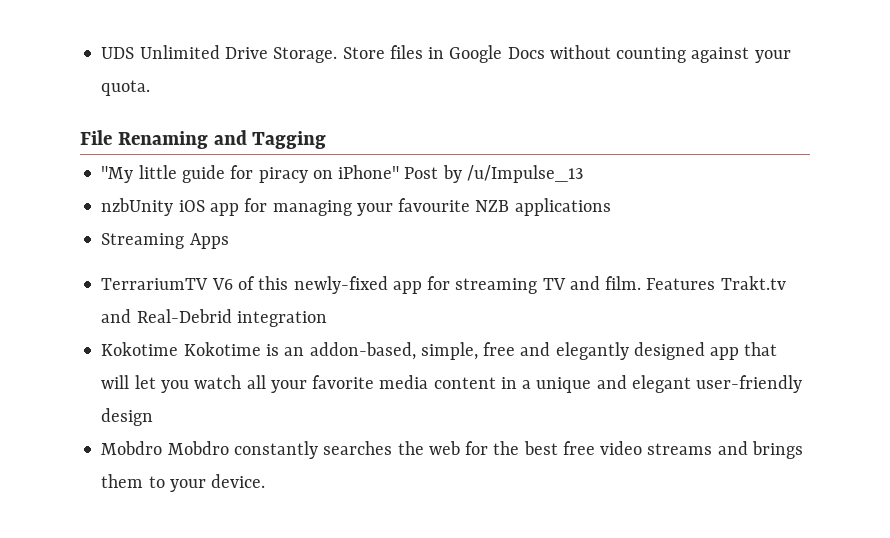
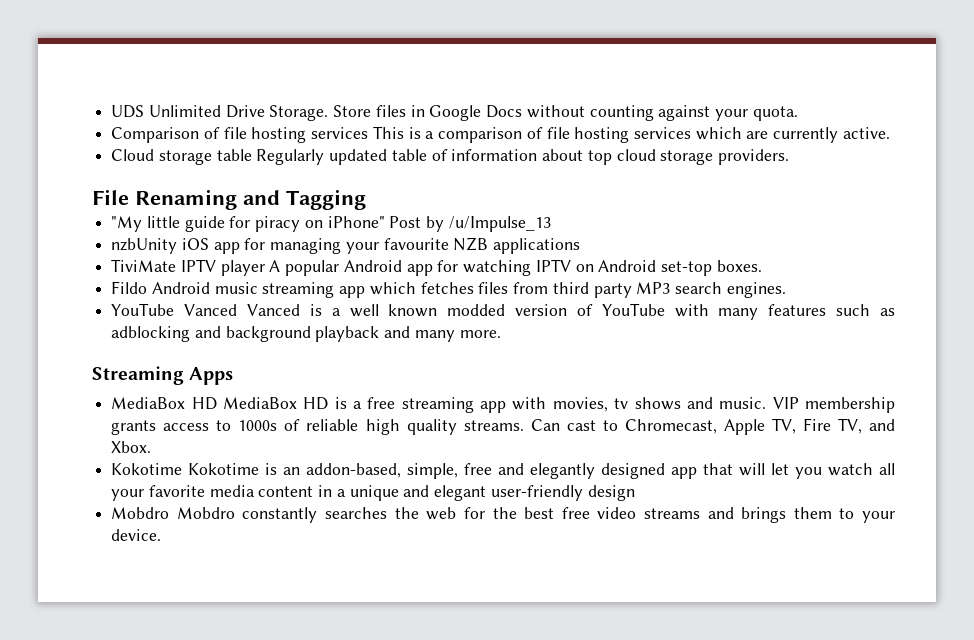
+ Comparison of file hosting services This is a comparison of file hosting services which are currently active.
+ Cloud storage table Regularly updated table of information about top cloud storage providers.
+ TiviMate IPTV player A popular Android app for watching IPTV on Android set-top boxes.
+ Fildo Android music streaming app which fetches files from third party MP3 search engines.
+ YouTube Vanced Vanced is a well known modded version of YouTube with many features such as adblocking and background playback and many more.
  Streaming Apps
- TerrariumTV V6 of this newly-fixed app for streaming TV and film. Features Trakt.tv and Real-Debrid integration
+ MediaBox HD MediaBox HD is a free streaming app with movies, tv shows and music. VIP membership grants access to 1000s of reliable high quality streams. Can cast to Chromecast, Apple TV, Fire TV, and Xbox.

